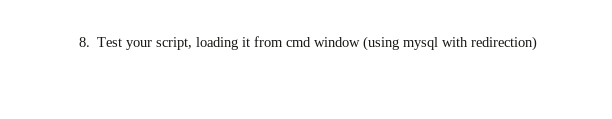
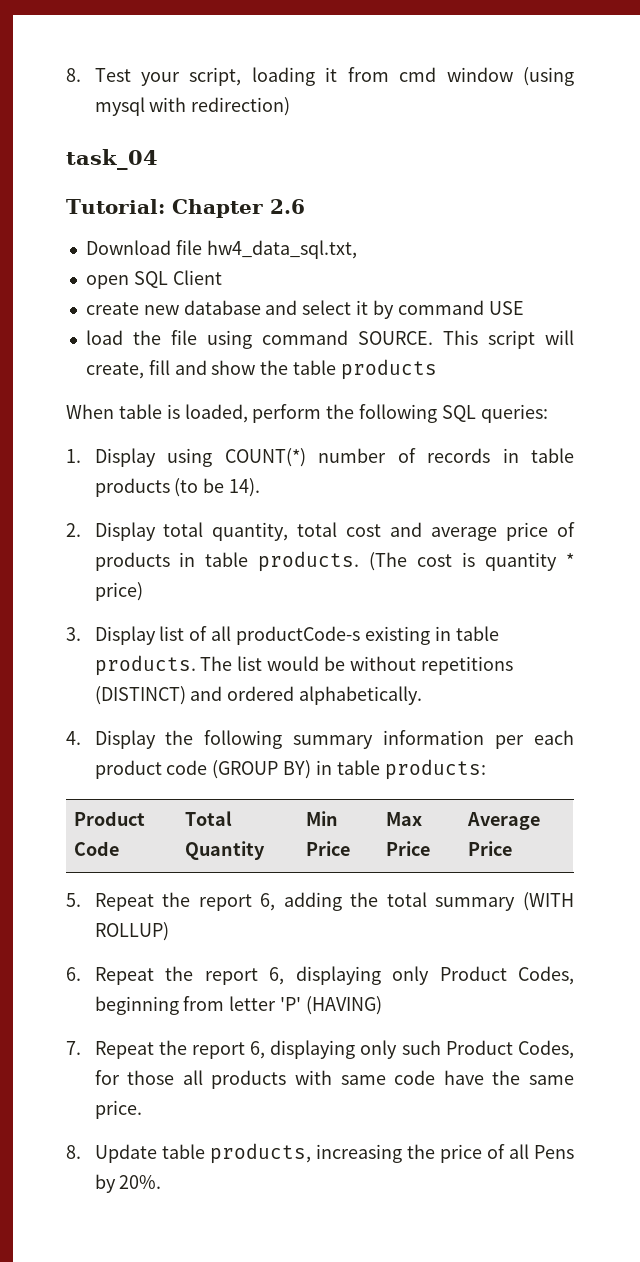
+ task_04
+ Tutorial: Chapter 2.6
+ Download file hw4_data_sql.txt,
+ open SQL Client
+ create new database and select it by command USE
+ load the file using command SOURCE. This script will create, fill and show the table products
+ When table is loaded, perform the following SQL queries:
+ 1. Display using COUNT(*) number of records in table products (to be 14).
+ 2. Display total quantity, total cost and average price of products in table products. (The cost is quantity * price)
+ 3. Display list of all productCode-s existing in table products. The list would be without repetitions (DISTINCT) and ordered alphabetically.
+ 4. Display the following summary information per each product code (GROUP BY) in table products:
+ Product Code | Total Quantity | Min Price | Max Price | Average Price
+ 5. Repeat the report 6, adding the total summary (WITH ROLLUP)
+ 6. Repeat the report 6, displaying only Product Codes, beginning from letter 'P' (HAVING)
+ 7. Repeat the report 6, displaying only such Product Codes, for those all products with same code have the same price.
+ 8. Update table products, increasing the price of all Pens by 20%.

